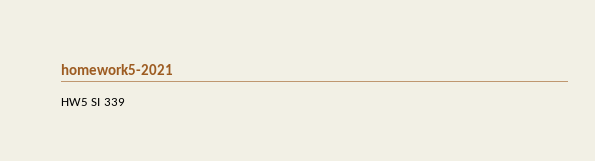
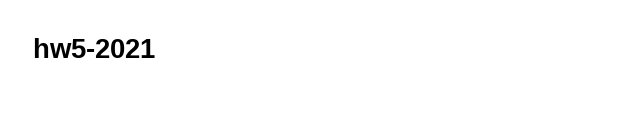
- homework5-2021
- HW5 SI 339
+ hw5-2021

